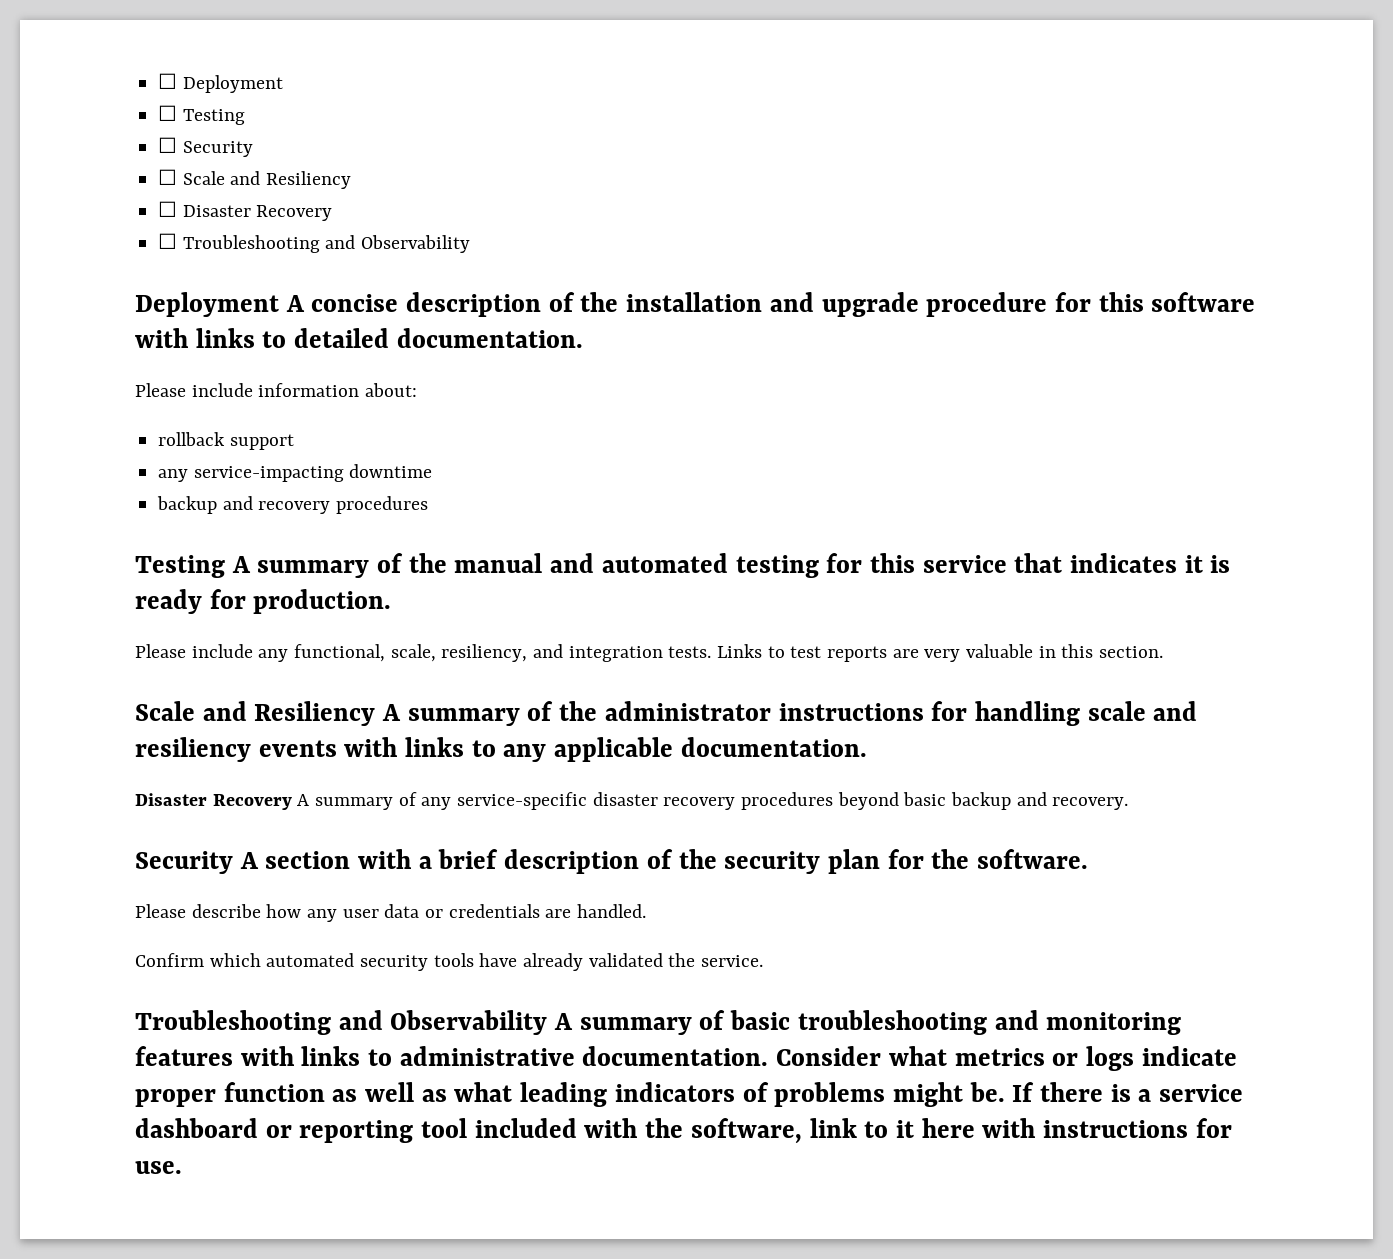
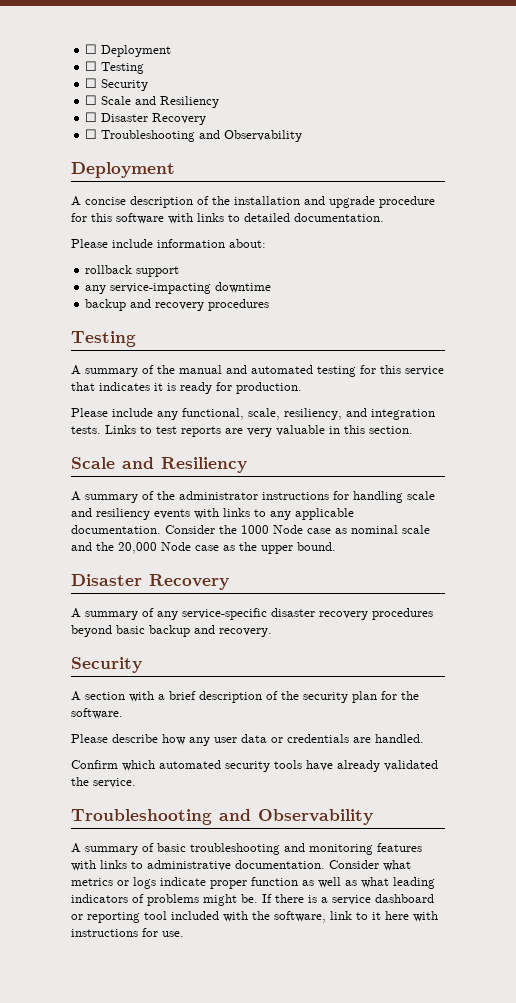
  ☐ Troubleshooting and Observability
- Deployment A concise description of the installation and upgrade procedure for this software with links to detailed documentation.
+ Deployment
+ A concise description of the installation and upgrade procedure for this software with links to detailed documentation.
  backup and recovery procedures
- Testing A summary of the manual and automated testing for this service that indicates it is ready for production.
+ Testing
+ A summary of the manual and automated testing for this service that indicates it is ready for production.
  Links to test reports are very valuable in this section.
- Scale and Resiliency A summary of the administrator instructions for handling scale and resiliency events with links to any applicable documentation.
- Disaster Recovery A summary of any service-specific disaster recovery procedures beyond basic backup and recovery.
- Security A section with a brief description of the security plan for the software.
+ Scale and Resiliency
+ A summary of the administrator instructions for handling scale and resiliency events with links to any applicable documentation. Consider the 1000 Node case as nominal scale and the 20,000 Node case as the upper bound.
+ Disaster Recovery
+ A summary of any service-specific disaster recovery procedures beyond basic backup and recovery.
+ Security
+ A section with a brief description of the security plan for the software.
  Confirm which automated security tools have already validated the service.
- Troubleshooting and Observability A summary of basic troubleshooting and monitoring features with links to administrative documentation.
+ Troubleshooting and Observability
+ A summary of basic troubleshooting and monitoring features with links to administrative documentation.

